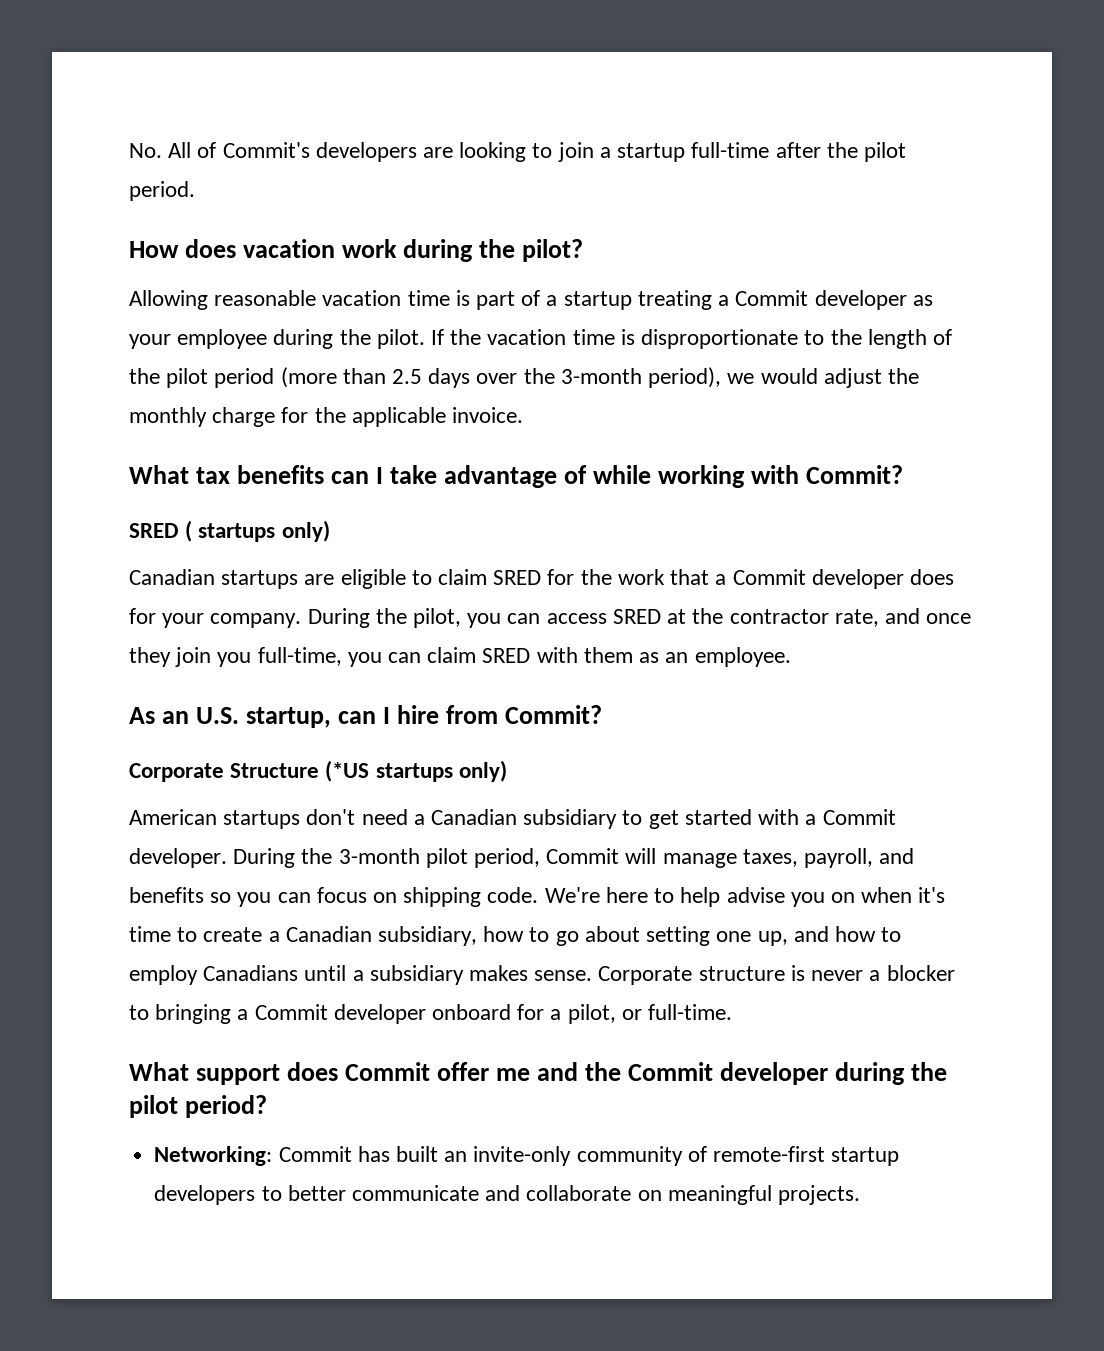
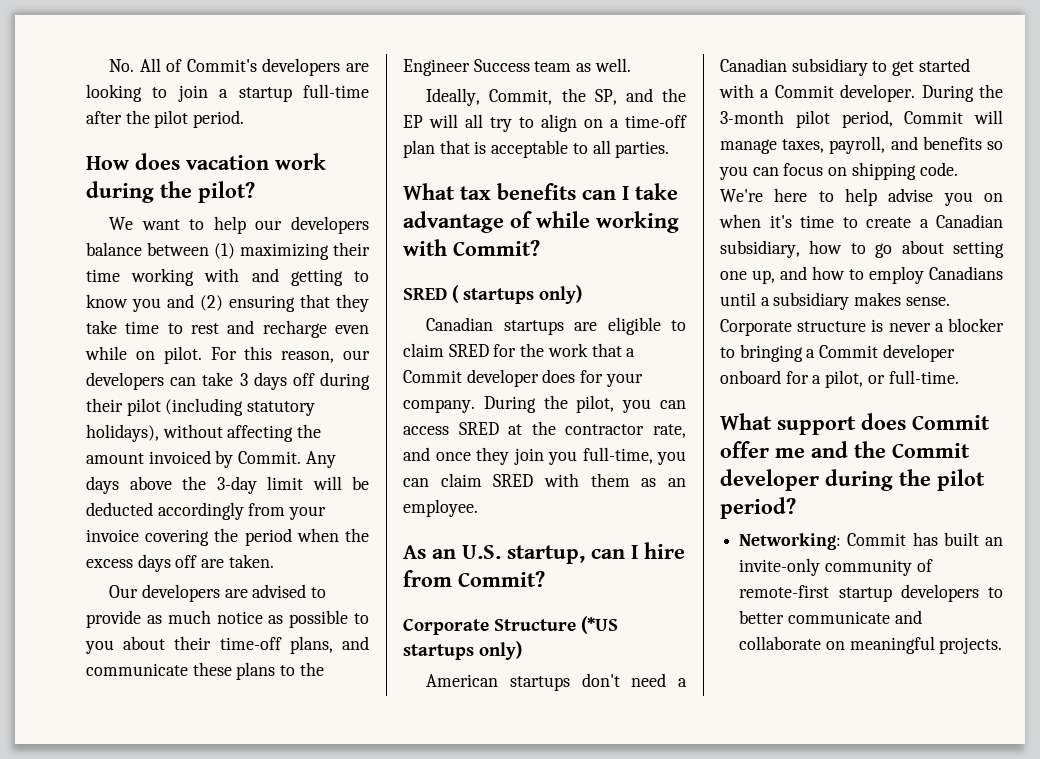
- Allowing reasonable vacation time is part of a startup treating a Commit developer as your employee during the pilot. If the vacation time is disproportionate to the length of the pilot period (more than 2.5 days over the 3-month period), we would adjust the monthly charge for the applicable invoice.
+ We want to help our developers balance between (1) maximizing their time working with and getting to know you and (2) ensuring that they take time to rest and recharge even while on pilot. For this reason, our developers can take 3 days off during their pilot (including statutory holidays), without affecting the amount invoiced by Commit. Any days above the 3-day limit will be deducted accordingly from your invoice covering the period when the excess days off are taken.
+ Our developers are advised to provide as much notice as possible to you about their time-off plans, and communicate these plans to the Engineer Success team as well.
+ Ideally, Commit, the SP, and the EP will all try to align on a time-off plan that is acceptable to all parties.

